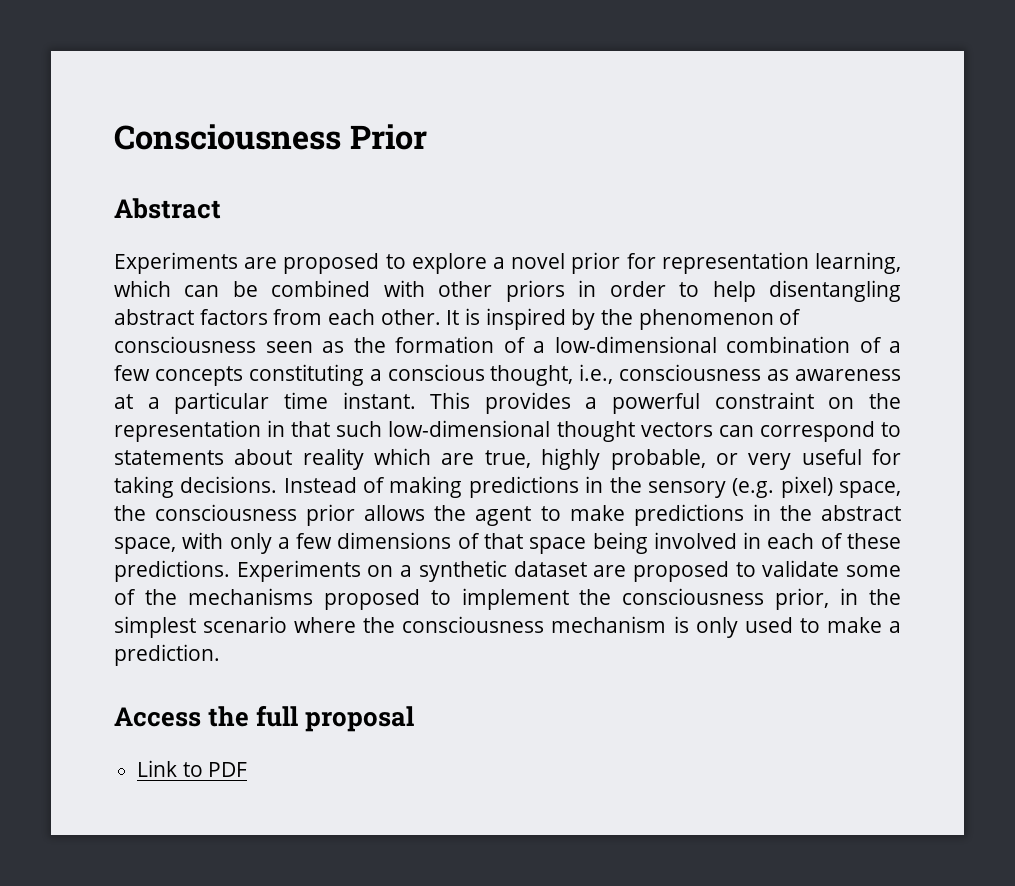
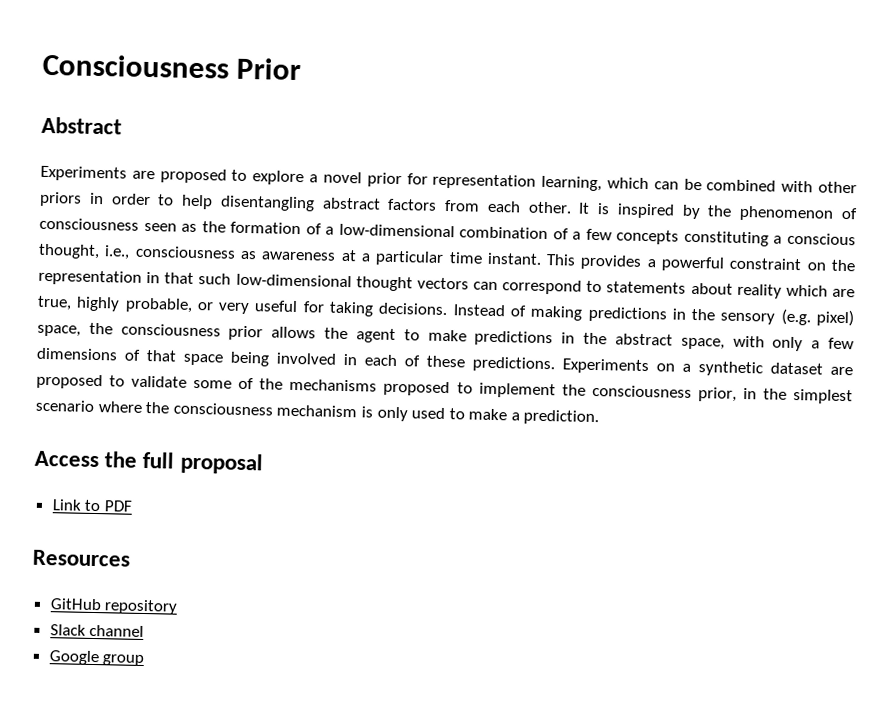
+ Resources
+ GitHub repository
+ Slack channel
+ Google group

